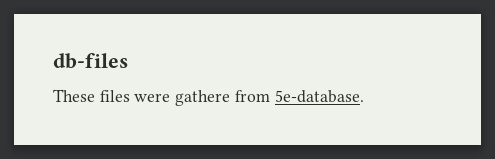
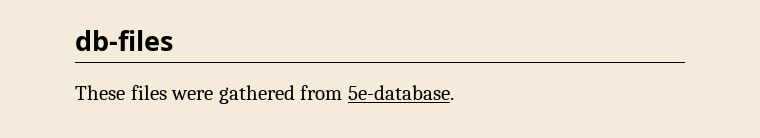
- These files were gathere from 5e-database.
+ These files were gathered from 5e-database.

